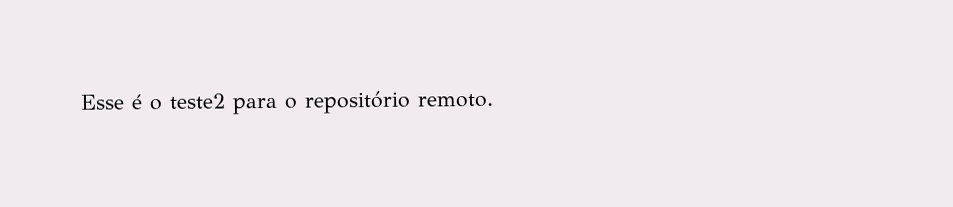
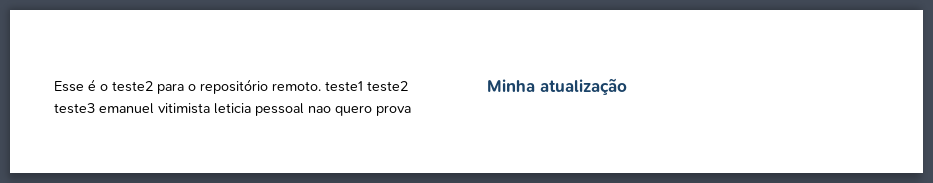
- Esse é o teste2 para o repositório remoto.
+ Esse é o teste2 para o repositório remoto. teste1 teste2 teste3 emanuel vitimista leticia pessoal nao quero prova
+ Minha atualização

